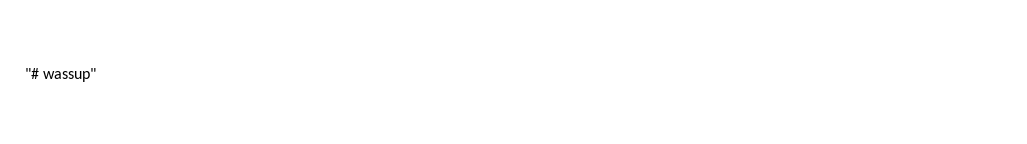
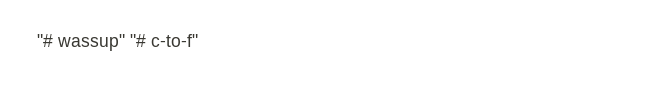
- "# wassup"
+ "# wassup" "# c-to-f"

